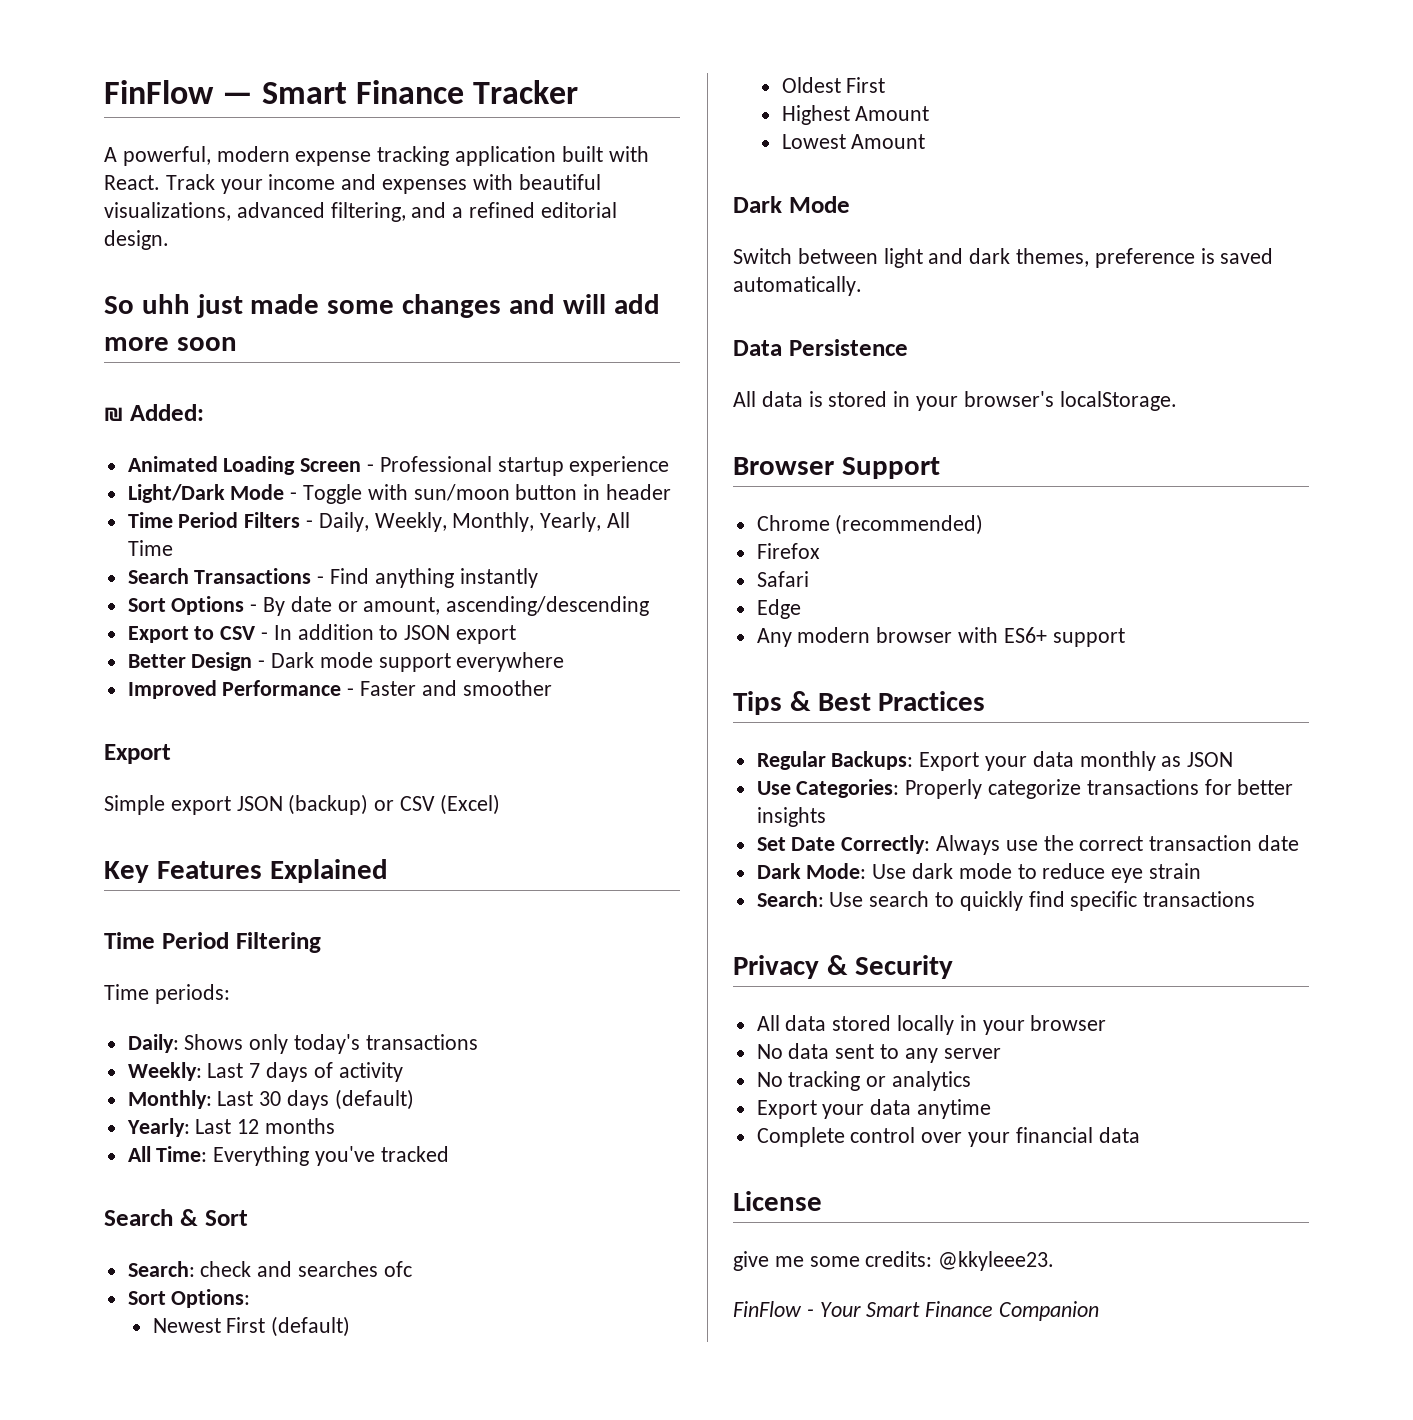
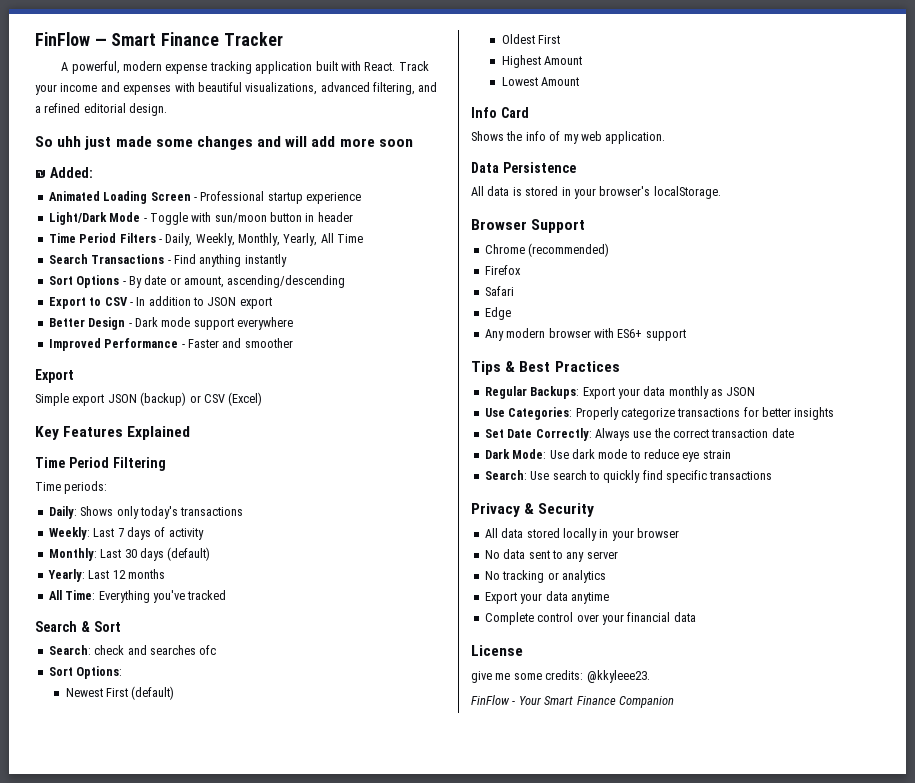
- Dark Mode
- Switch between light and dark themes, preference is saved automatically.
+ Info Card
+ Shows the info of my web application.

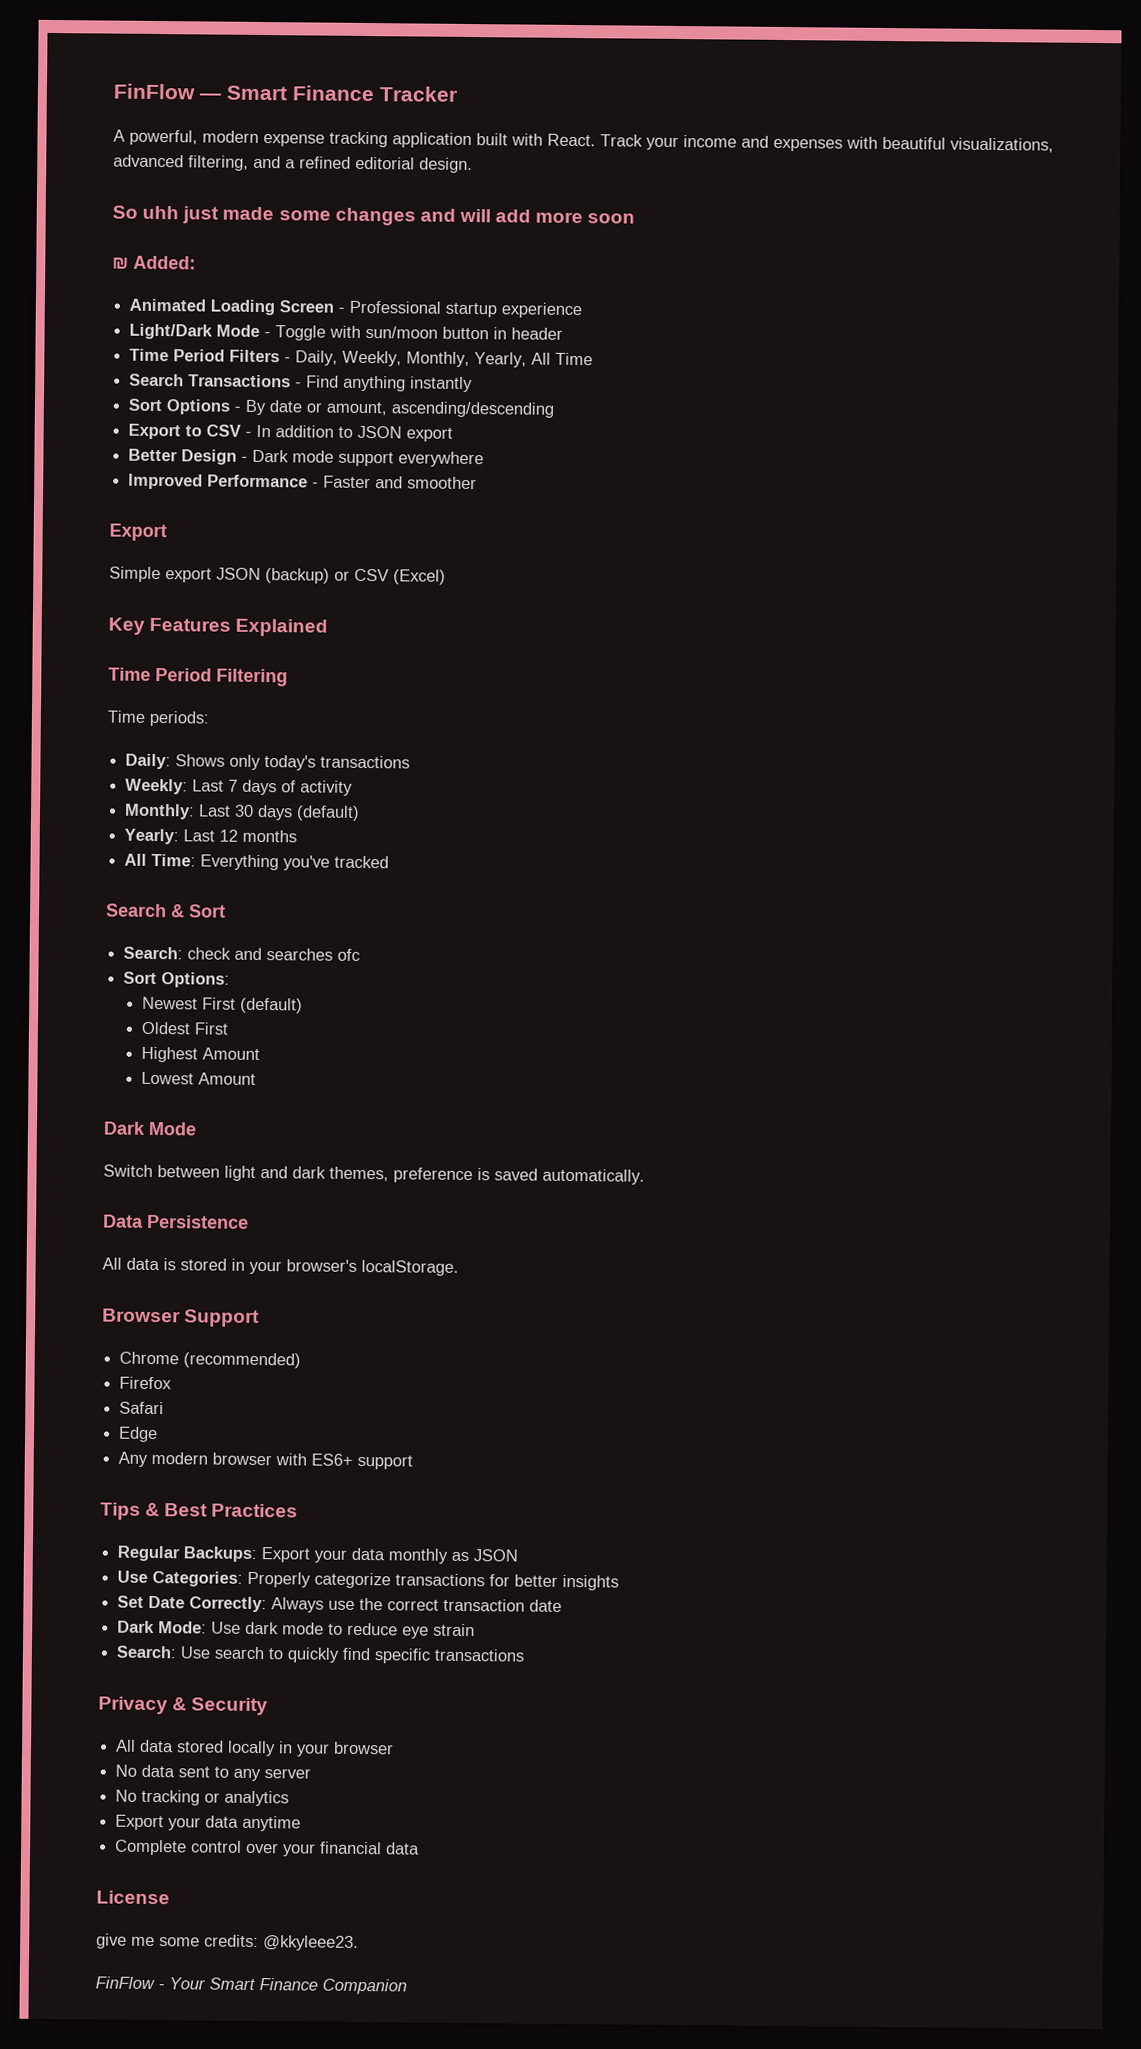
- Info Card
- Shows the info of my web application.
+ Dark Mode
+ Switch between light and dark themes, preference is saved automatically.

